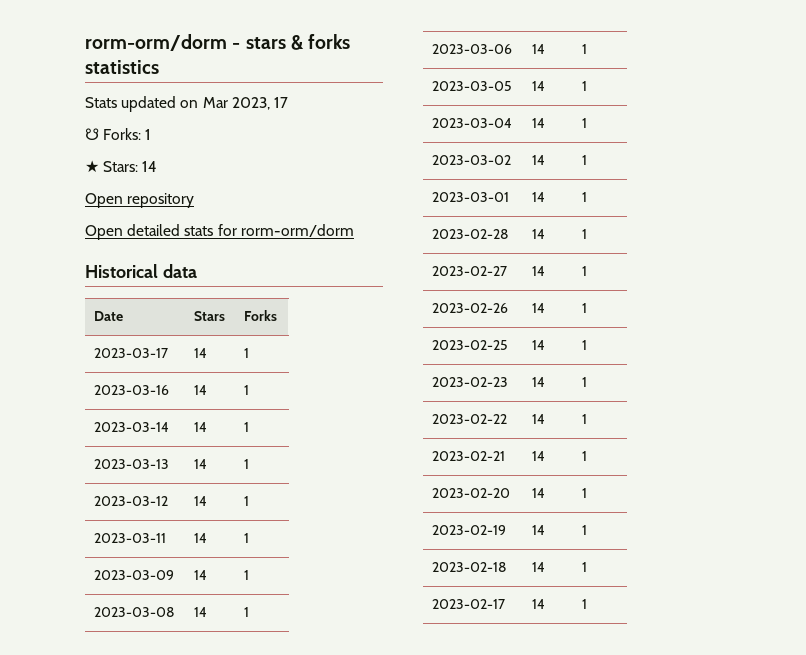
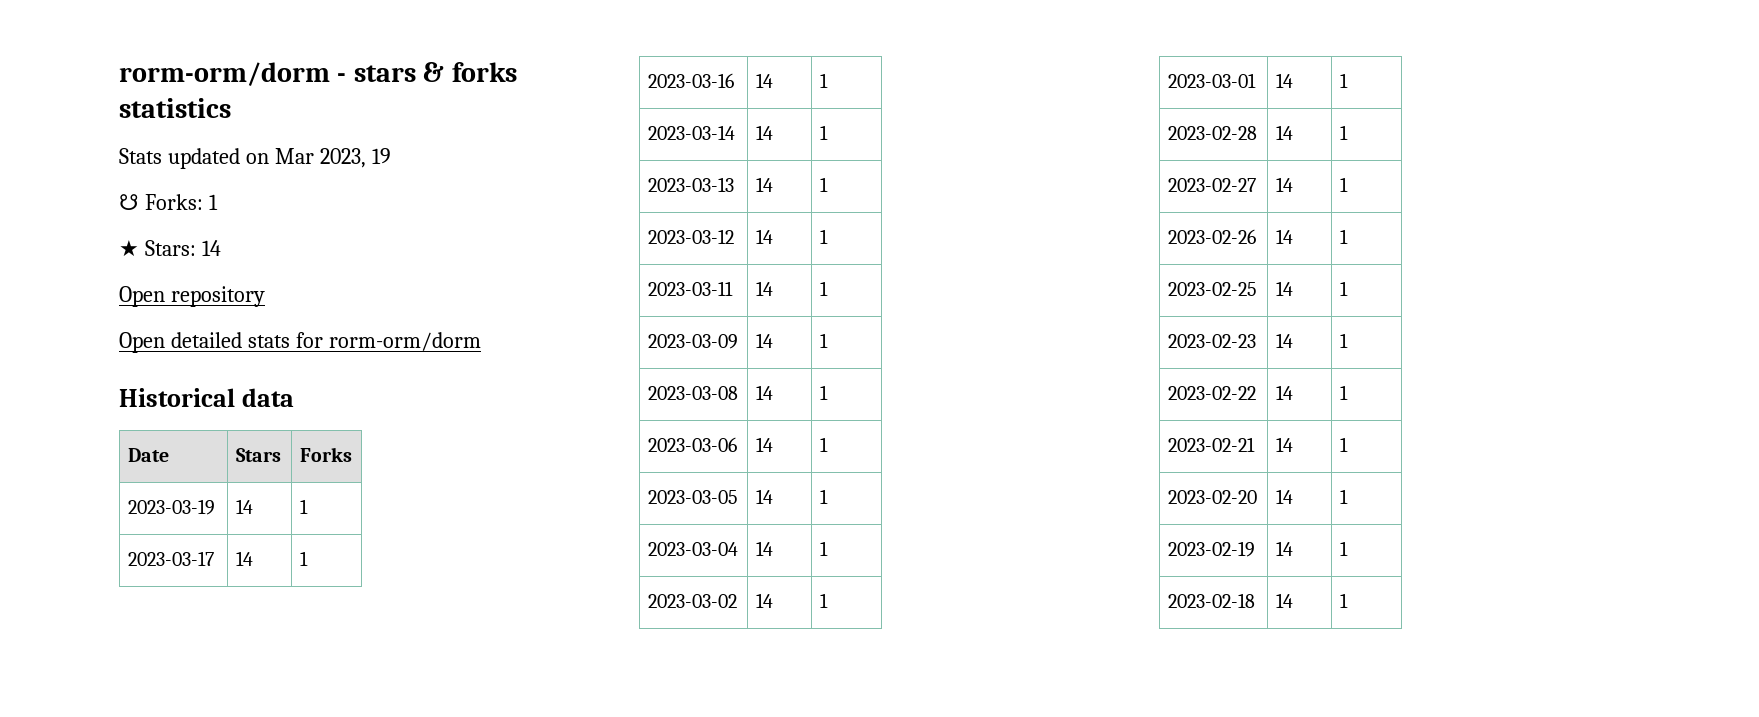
- Stats updated on Mar 2023, 17
+ Stats updated on Mar 2023, 19
+ 2023-03-19 | 14 | 1
- 2023-02-17 | 14 | 1

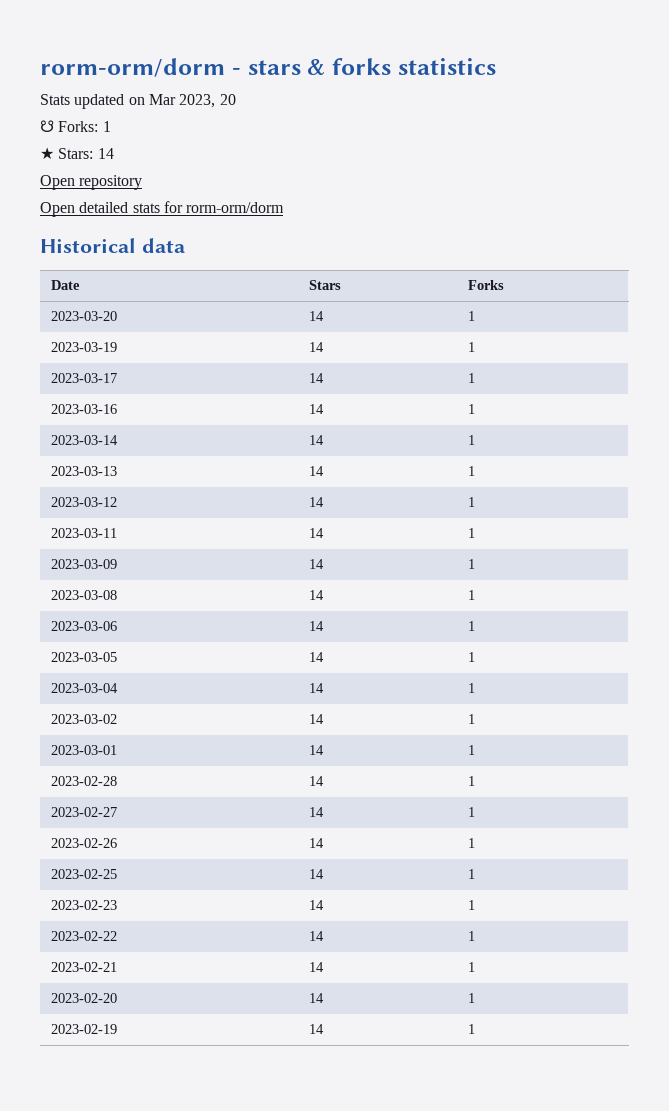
- Stats updated on Mar 2023, 19
+ Stats updated on Mar 2023, 20
+ 2023-03-20 | 14 | 1
- 2023-02-18 | 14 | 1

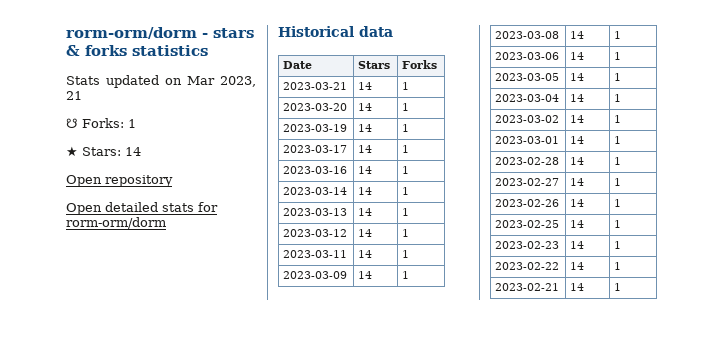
- Stats updated on Mar 2023, 20
+ Stats updated on Mar 2023, 21
+ 2023-03-21 | 14 | 1
- 2023-02-20 | 14 | 1
- 2023-02-19 | 14 | 1

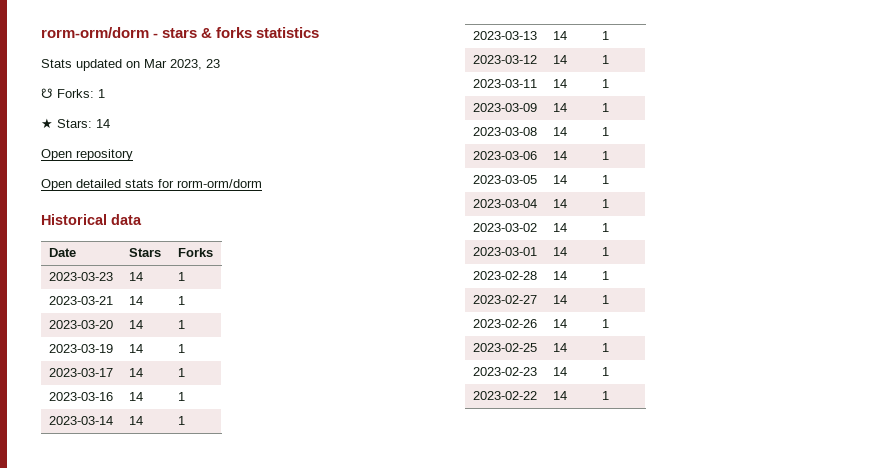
- Stats updated on Mar 2023, 21
+ Stats updated on Mar 2023, 23
+ 2023-03-23 | 14 | 1
- 2023-02-21 | 14 | 1

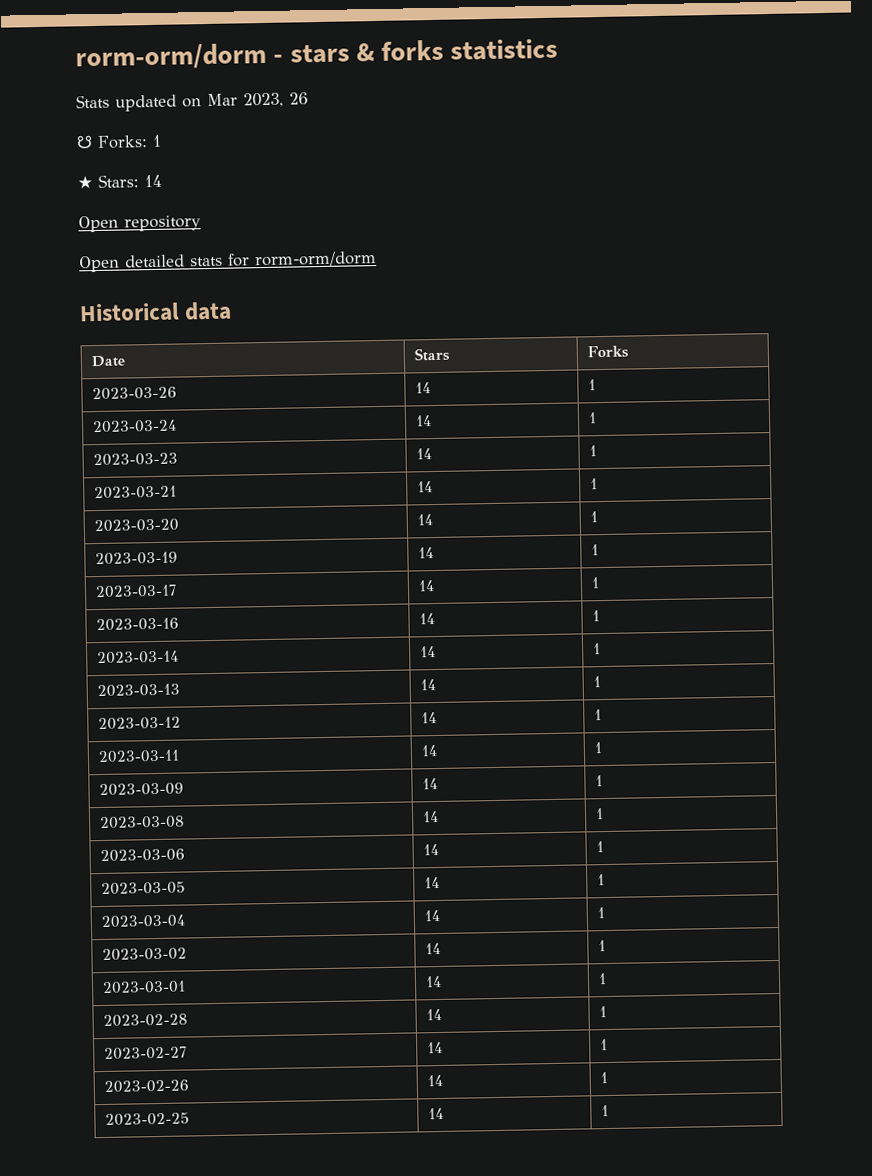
- Stats updated on Mar 2023, 23
+ Stats updated on Mar 2023, 26
+ 2023-03-26 | 14 | 1
+ 2023-03-24 | 14 | 1
- 2023-02-23 | 14 | 1
- 2023-02-22 | 14 | 1

